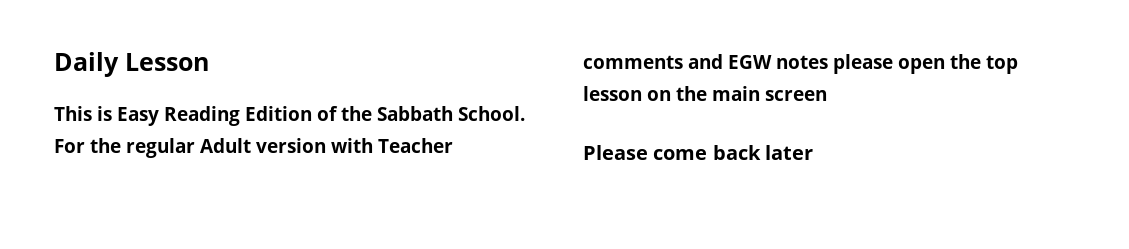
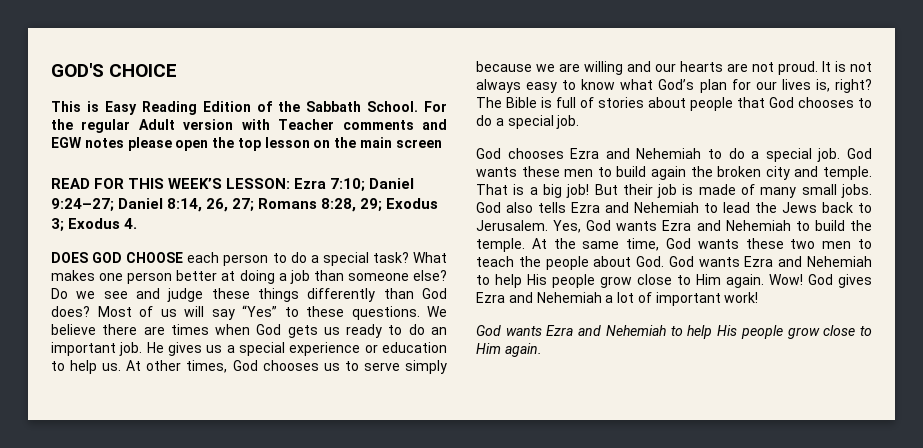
- Daily Lesson
+ GOD'S CHOICE
- Please come back later
+ READ FOR THIS WEEK’S LESSON: Ezra 7:10; Daniel 9:24–27; Daniel 8:14, 26, 27; Romans 8:28, 29; Exodus 3; Exodus 4.
+ DOES GOD CHOOSE each person to do a special task? What makes one person better at doing a job than someone else? Do we see and judge these things differently than God does? Most of us will say “Yes” to these questions. We believe there are times when God gets us ready to do an important job. He gives us a special experience or education to help us. At other times, God chooses us to serve simply because we are willing and our hearts are not proud. It is not always easy to know what God’s plan for our lives is, right? The Bible is full of stories about people that God chooses to do a special job.
+ God chooses Ezra and Nehemiah to do a special job. God wants these men to build again the broken city and temple. That is a big job! But their job is made of many small jobs. God also tells Ezra and Nehemiah to lead the Jews back to Jerusalem. Yes, God wants Ezra and Nehemiah to build the temple. At the same time, God wants these two men to teach the people about God. God wants Ezra and Nehemiah to help His people grow close to Him again. Wow! God gives Ezra and Nehemiah a lot of important work!
+ God wants Ezra and Nehemiah to help His people grow close to Him again.

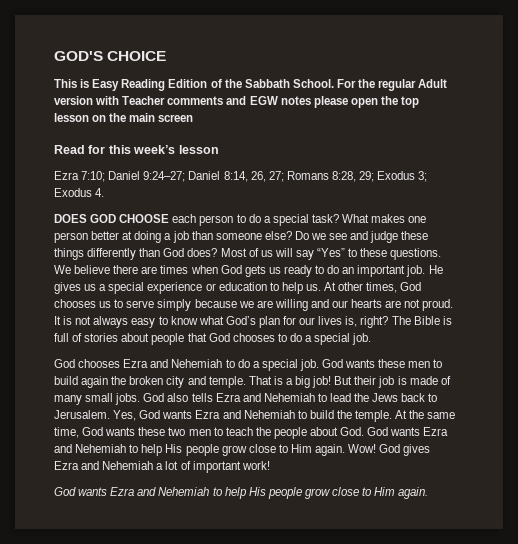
- READ FOR THIS WEEK’S LESSON: Ezra 7:10; Daniel 9:24–27; Daniel 8:14, 26, 27; Romans 8:28, 29; Exodus 3; Exodus 4.
+ Read for this week’s lesson
+ Ezra 7:10; Daniel 9:24–27; Daniel 8:14, 26, 27; Romans 8:28, 29; Exodus 3; Exodus 4.

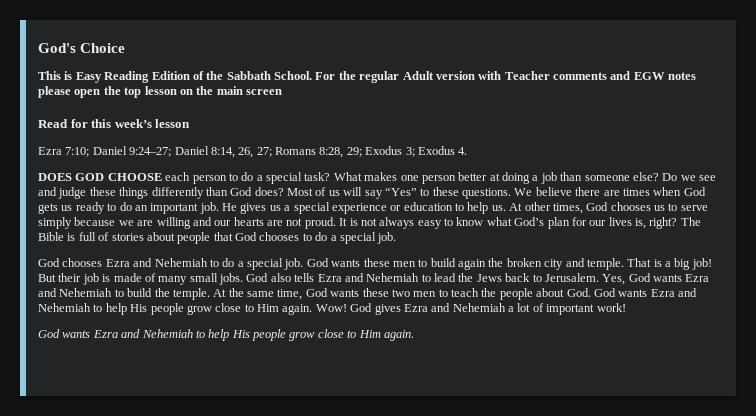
- GOD'S CHOICE
+ God's Choice

